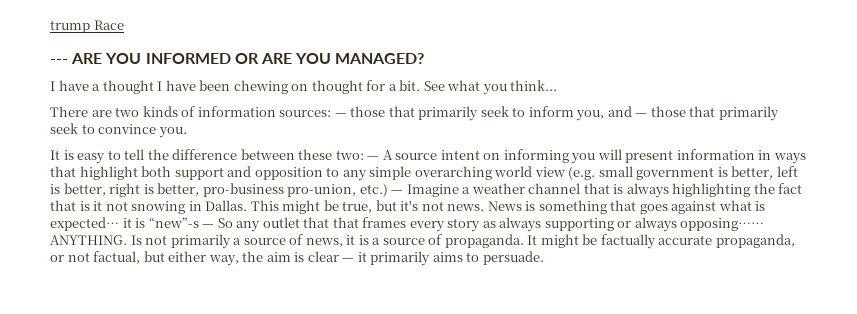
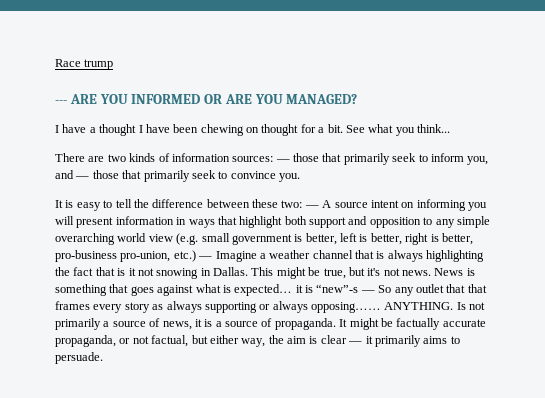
- trump Race
+ Race trump

